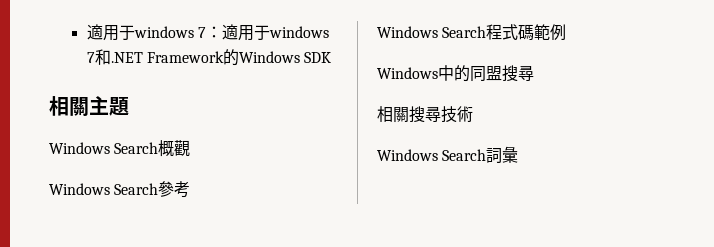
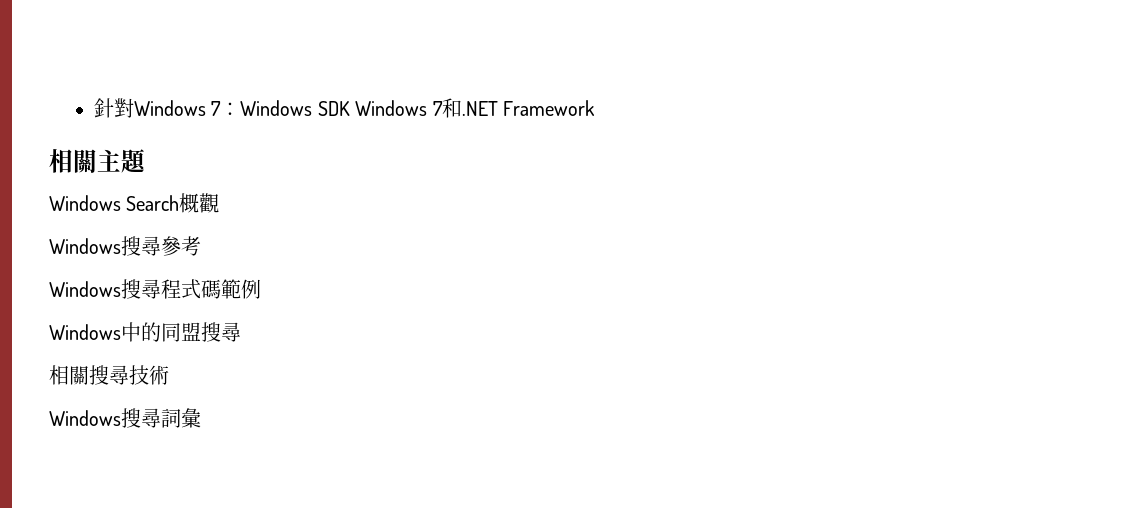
- 適用于windows 7：適用于windows 7和.NET Framework的Windows SDK
+ 針對Windows 7：Windows SDK Windows 7和.NET Framework
- Windows Search參考
+ Windows搜尋參考
- Windows Search程式碼範例
+ Windows搜尋程式碼範例
- Windows Search詞彙
+ Windows搜尋詞彙

